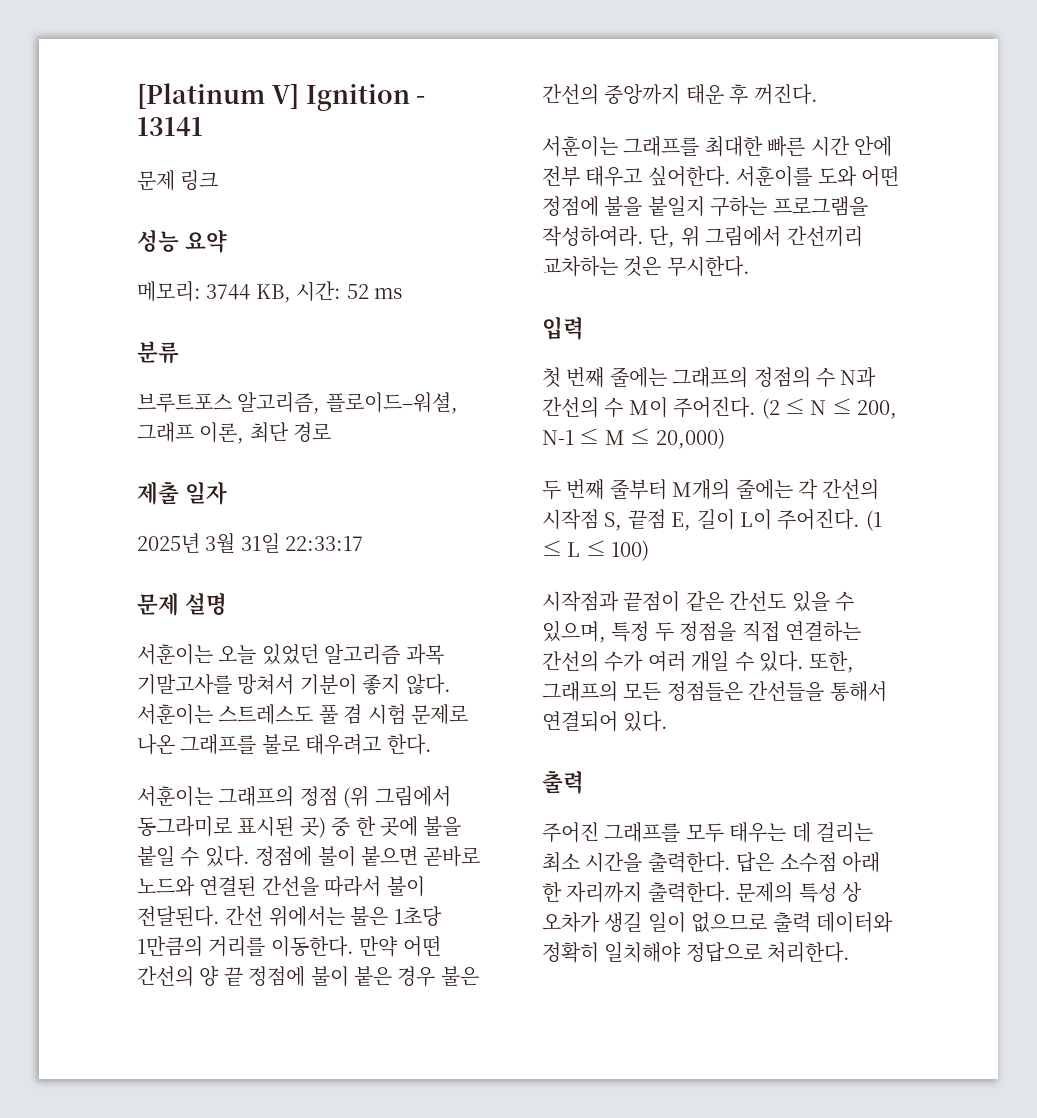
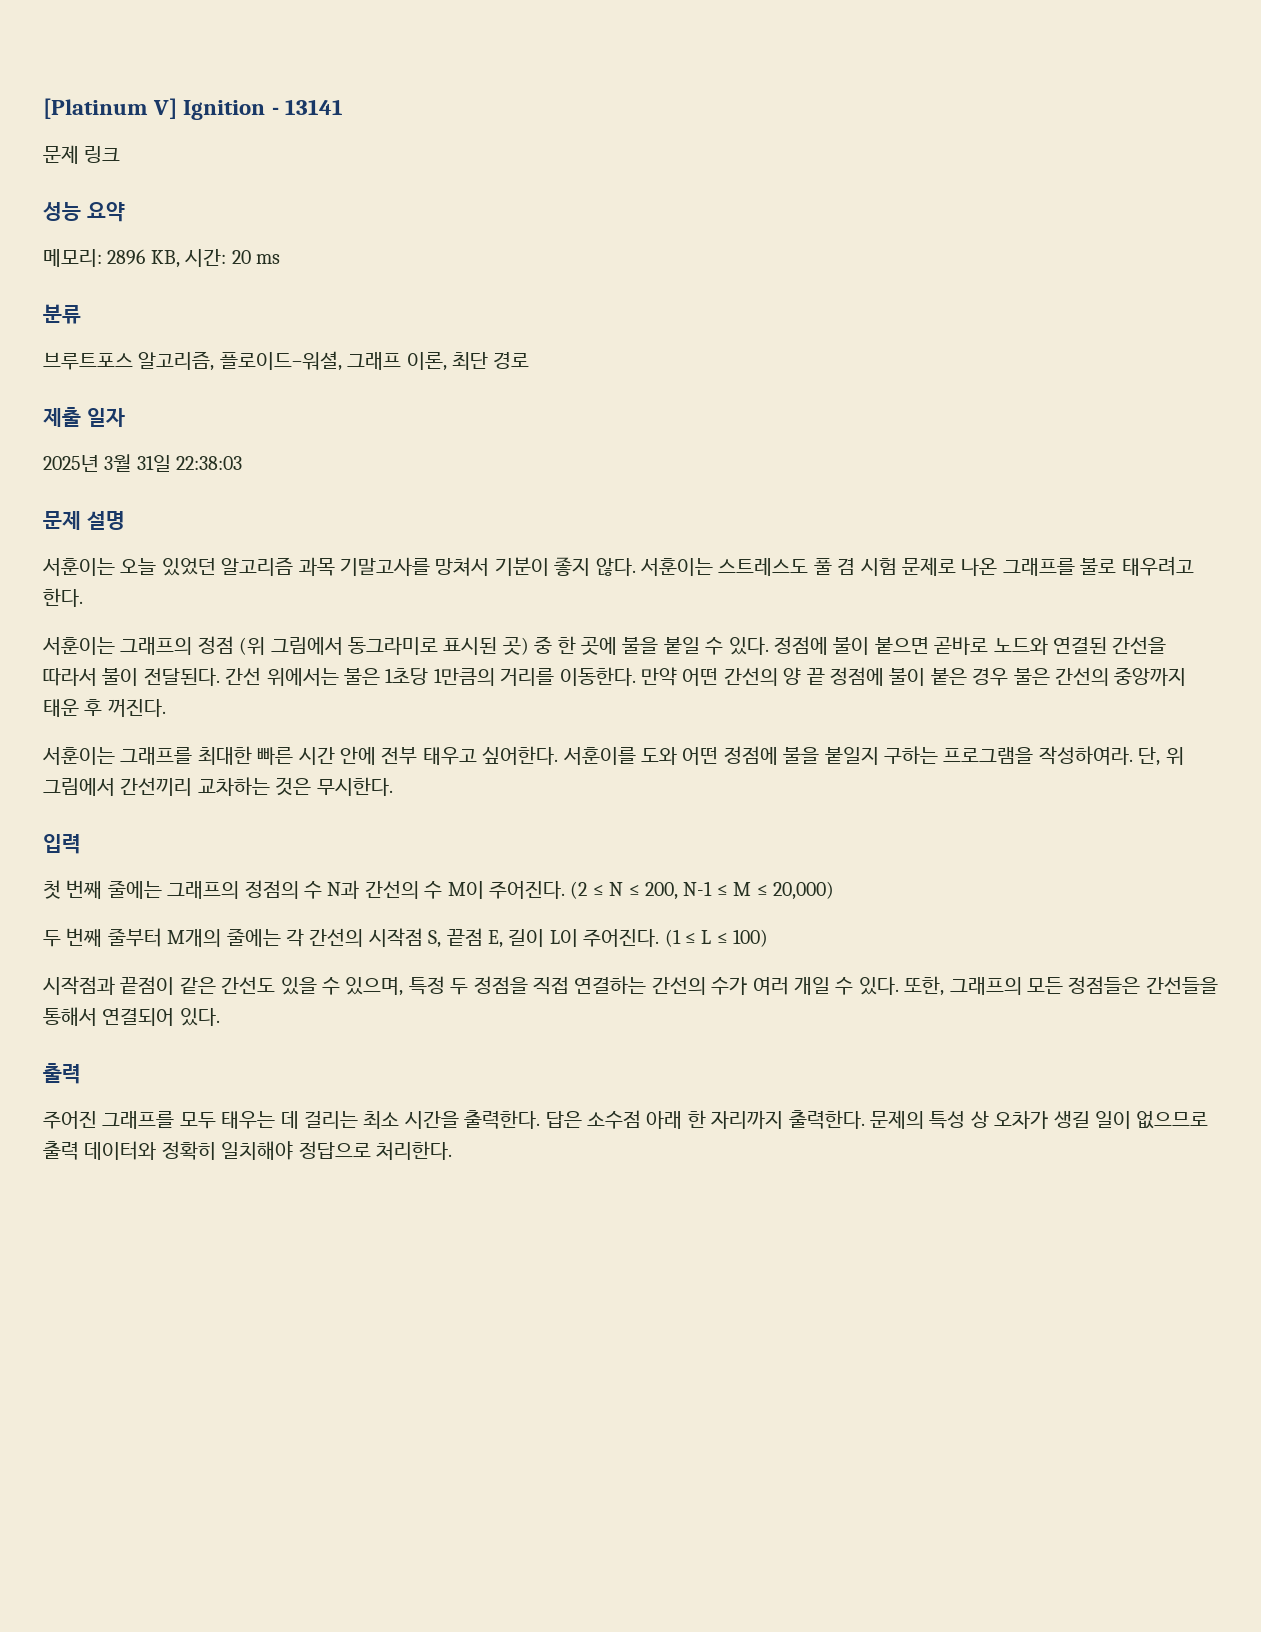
- 메모리: 3744 KB, 시간: 52 ms
+ 메모리: 2896 KB, 시간: 20 ms
- 2025년 3월 31일 22:33:17
+ 2025년 3월 31일 22:38:03

